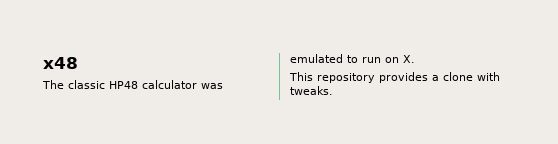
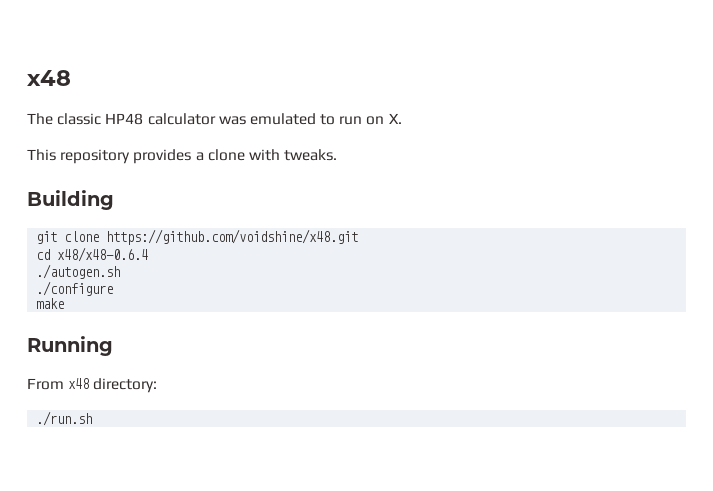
+ Building
+ git clone https://github.com/voidshine/x48.git
+ cd x48/x48-0.6.4
+ ./autogen.sh
+ ./configure
+ make
+ Running
+ From x48 directory:
+ ./run.sh

